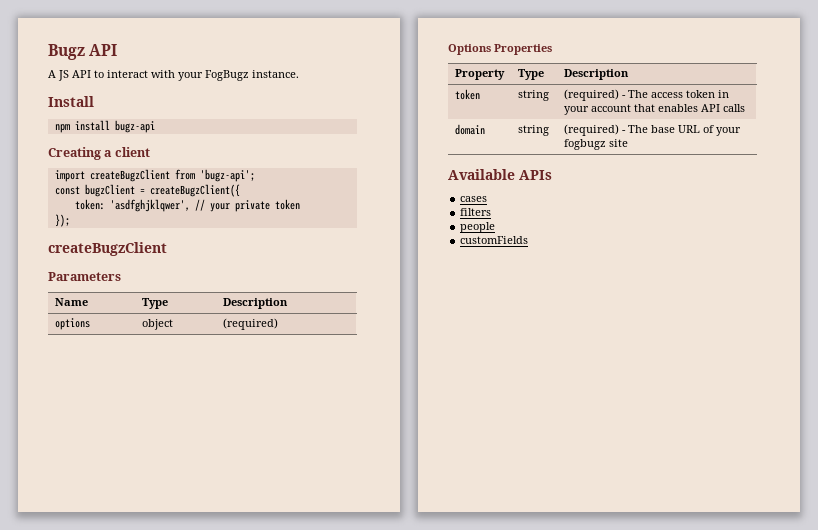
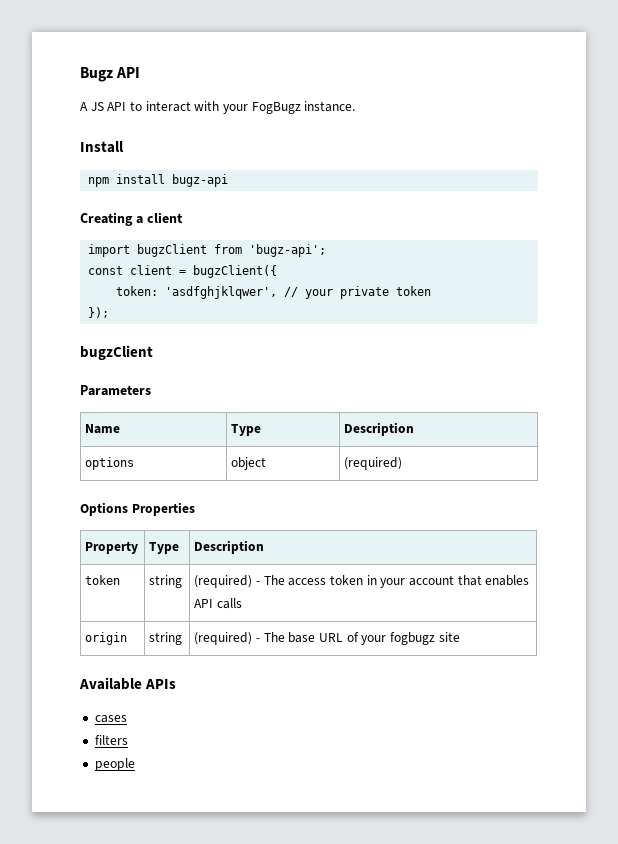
- import createBugzClient from 'bugz-api';
+ import bugzClient from 'bugz-api';
- const bugzClient = createBugzClient({
+ const client = bugzClient({
  });
- createBugzClient
+ bugzClient
- domain | string | (required) - The base URL of your fogbugz site
+ origin | string | (required) - The base URL of your fogbugz site
- customFields

